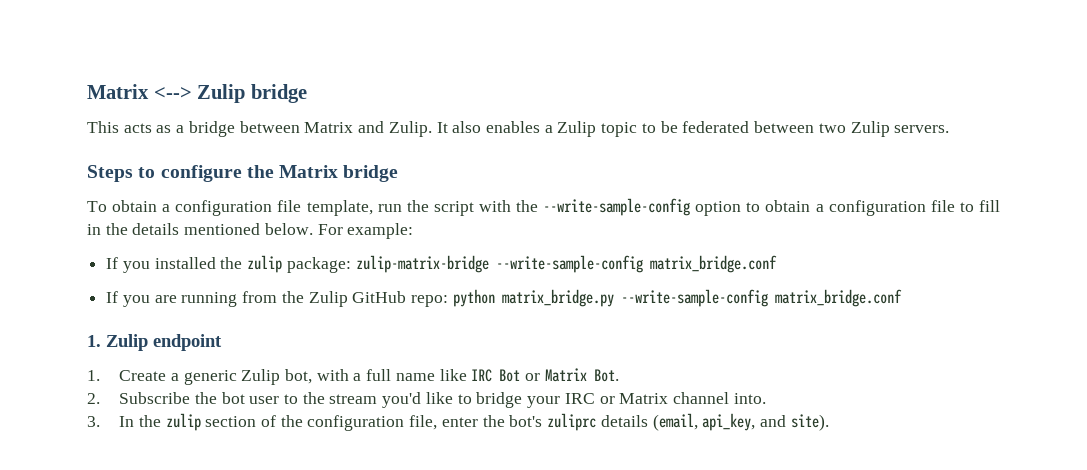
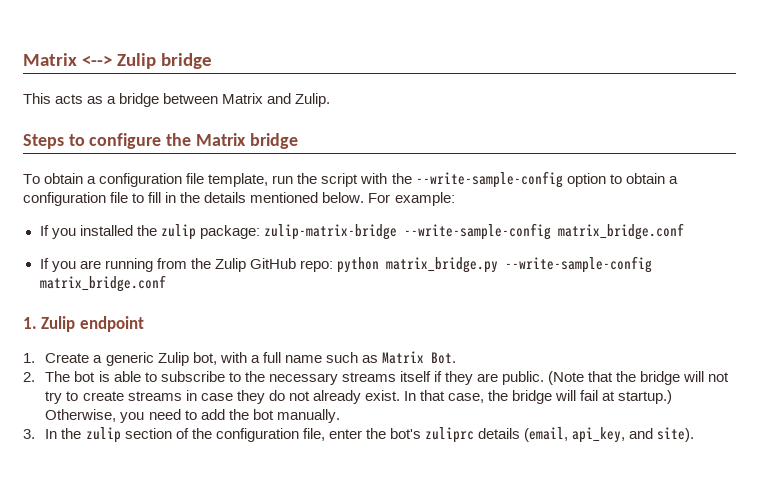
- It also enables a Zulip topic to be federated between two Zulip servers.
- 1. Create a generic Zulip bot, with a full name like IRC Bot or Matrix Bot.
+ 1. Create a generic Zulip bot, with a full name such as Matrix Bot.
- 2. Subscribe the bot user to the stream you'd like to bridge your IRC or Matrix channel into.
+ 2. The bot is able to subscribe to the necessary streams itself if they are public. (Note that the bridge will not try to create streams in case they do not already exist. In that case, the bridge will fail at startup.) Otherwise, you need to add the bot manually.

